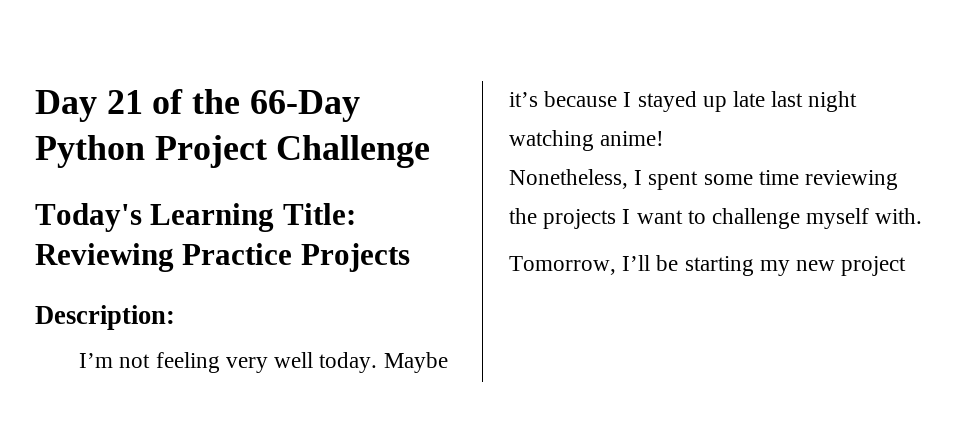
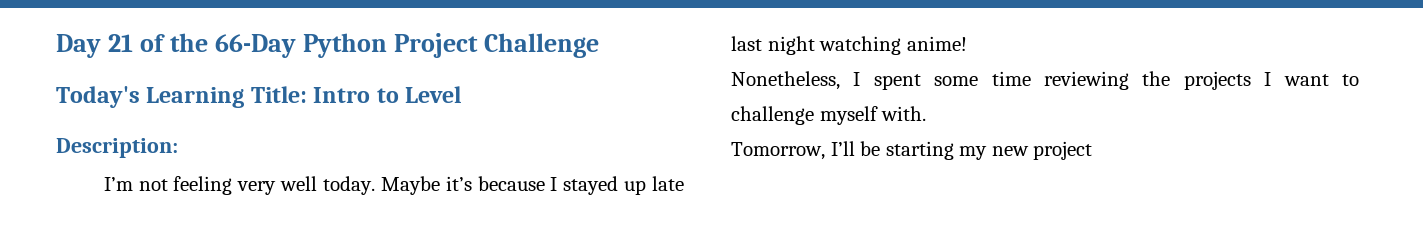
- Today's Learning Title: Reviewing Practice Projects
+ Today's Learning Title: Intro to Level

